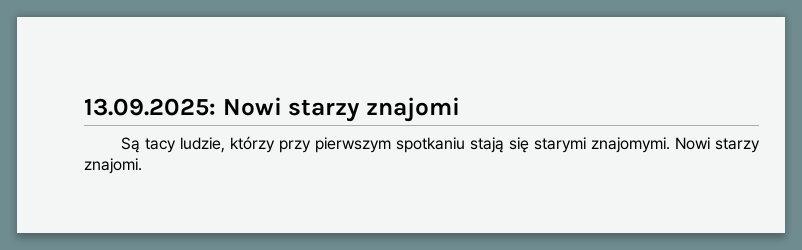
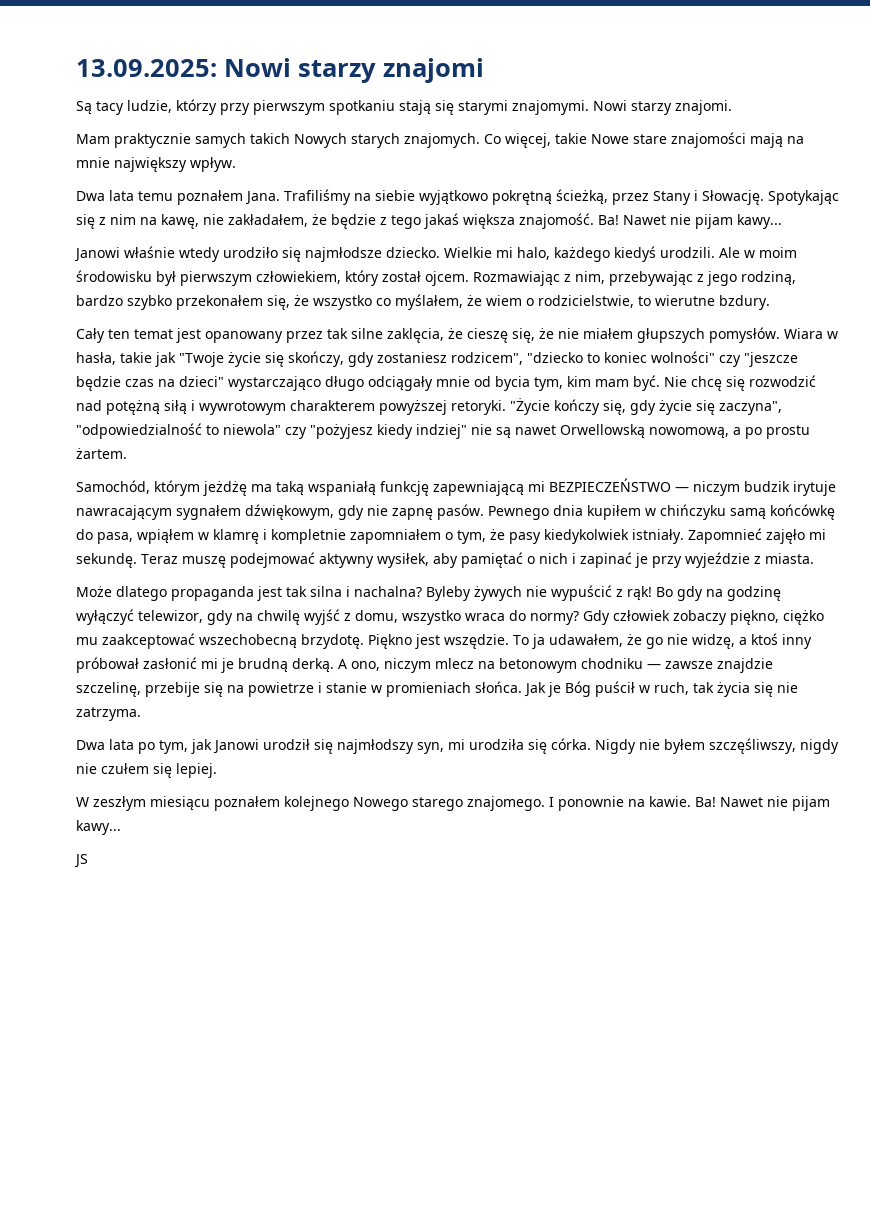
+ Mam praktycznie samych takich Nowych starych znajomych. Co więcej, takie Nowe stare znajomości mają na mnie największy wpływ.
+ Dwa lata temu poznałem Jana. Trafiliśmy na siebie wyjątkowo pokrętną ścieżką, przez Stany i Słowację. Spotykając się z nim na kawę, nie zakładałem, że będzie z tego jakaś większa znajomość. Ba! Nawet nie pijam kawy...
+ Janowi właśnie wtedy urodziło się najmłodsze dziecko. Wielkie mi halo, każdego kiedyś urodzili. Ale w moim środowisku był pierwszym człowiekiem, który został ojcem. Rozmawiając z nim, przebywając z jego rodziną, bardzo szybko przekonałem się, że wszystko co myślałem, że wiem o rodzicielstwie, to wierutne bzdury.
+ Cały ten temat jest opanowany przez tak silne zaklęcia, że cieszę się, że nie miałem głupszych pomysłów. Wiara w hasła, takie jak "Twoje życie się skończy, gdy zostaniesz rodzicem", "dziecko to koniec wolności" czy "jeszcze będzie czas na dzieci" wystarczająco długo odciągały mnie od bycia tym, kim mam być. Nie chcę się rozwodzić nad potężną siłą i wywrotowym charakterem powyższej retoryki. "Życie kończy się, gdy życie się zaczyna", "odpowiedzialność to niewola" czy "pożyjesz kiedy indziej" nie są nawet Orwellowską nowomową, a po prostu żartem.
+ Samochód, którym jeżdżę ma taką wspaniałą funkcję zapewniającą mi BEZPIECZEŃSTWO — niczym budzik irytuje nawracającym sygnałem dźwiękowym, gdy nie zapnę pasów. Pewnego dnia kupiłem w chińczyku samą końcówkę do pasa, wpiąłem w klamrę i kompletnie zapomniałem o tym, że pasy kiedykolwiek istniały. Zapomnieć zajęło mi sekundę. Teraz muszę podejmować aktywny wysiłek, aby pamiętać o nich i zapinać je przy wyjeździe z miasta.
+ Może dlatego propaganda jest tak silna i nachalna? Byleby żywych nie wypuścić z rąk! Bo gdy na godzinę wyłączyć telewizor, gdy na chwilę wyjść z domu, wszystko wraca do normy? Gdy człowiek zobaczy piękno, ciężko mu zaakceptować wszechobecną brzydotę. Piękno jest wszędzie. To ja udawałem, że go nie widzę, a ktoś inny próbował zasłonić mi je brudną derką. A ono, niczym mlecz na betonowym chodniku — zawsze znajdzie szczelinę, przebije się na powietrze i stanie w promieniach słońca. Jak je Bóg puścił w ruch, tak życia się nie zatrzyma.
+ Dwa lata po tym, jak Janowi urodził się najmłodszy syn, mi urodziła się córka. Nigdy nie byłem szczęśliwszy, nigdy nie czułem się lepiej.
+ W zeszłym miesiącu poznałem kolejnego Nowego starego znajomego. I ponownie na kawie. Ba! Nawet nie pijam kawy...
+ JS

